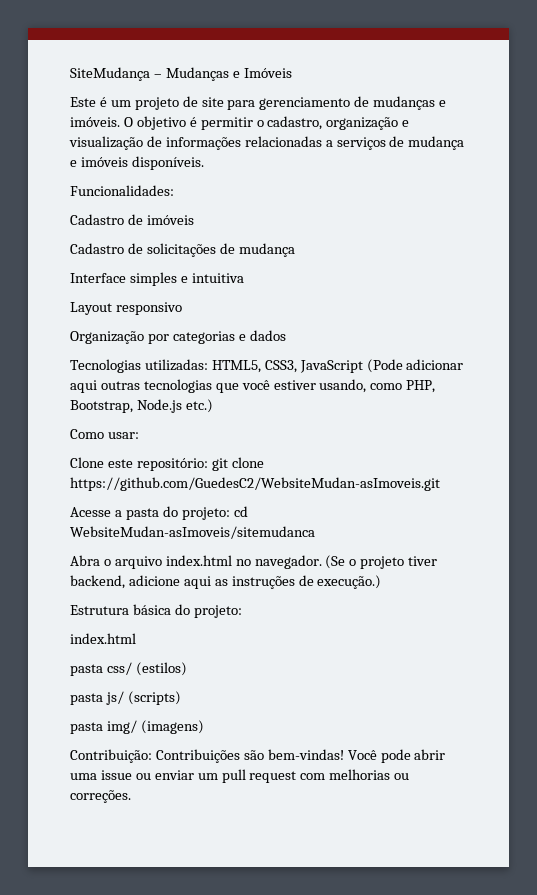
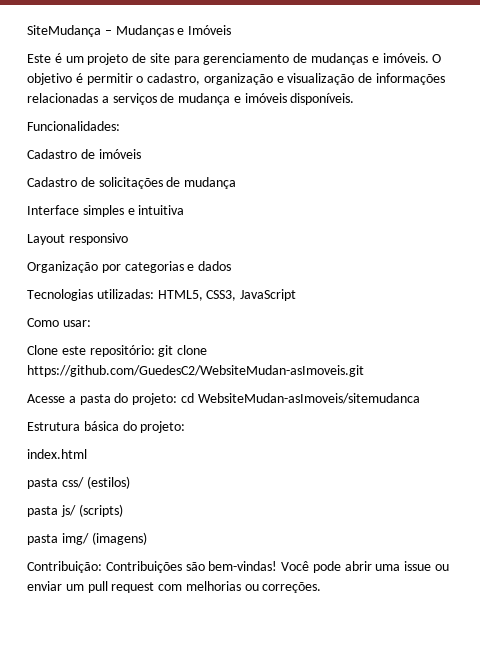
- Tecnologias utilizadas: HTML5, CSS3, JavaScript (Pode adicionar aqui outras tecnologias que você estiver usando, como PHP, Bootstrap, Node.js etc.)
+ Tecnologias utilizadas: HTML5, CSS3, JavaScript
- Abra o arquivo index.html no navegador. (Se o projeto tiver backend, adicione aqui as instruções de execução.)

